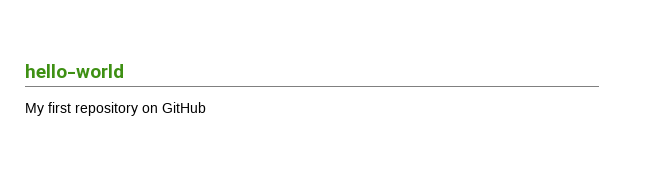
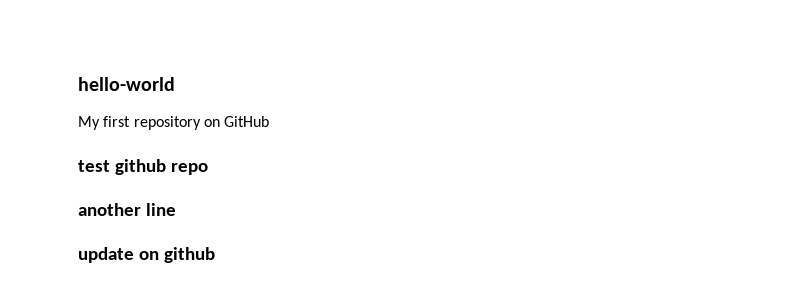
+ test github repo
+ another line
+ update on github

